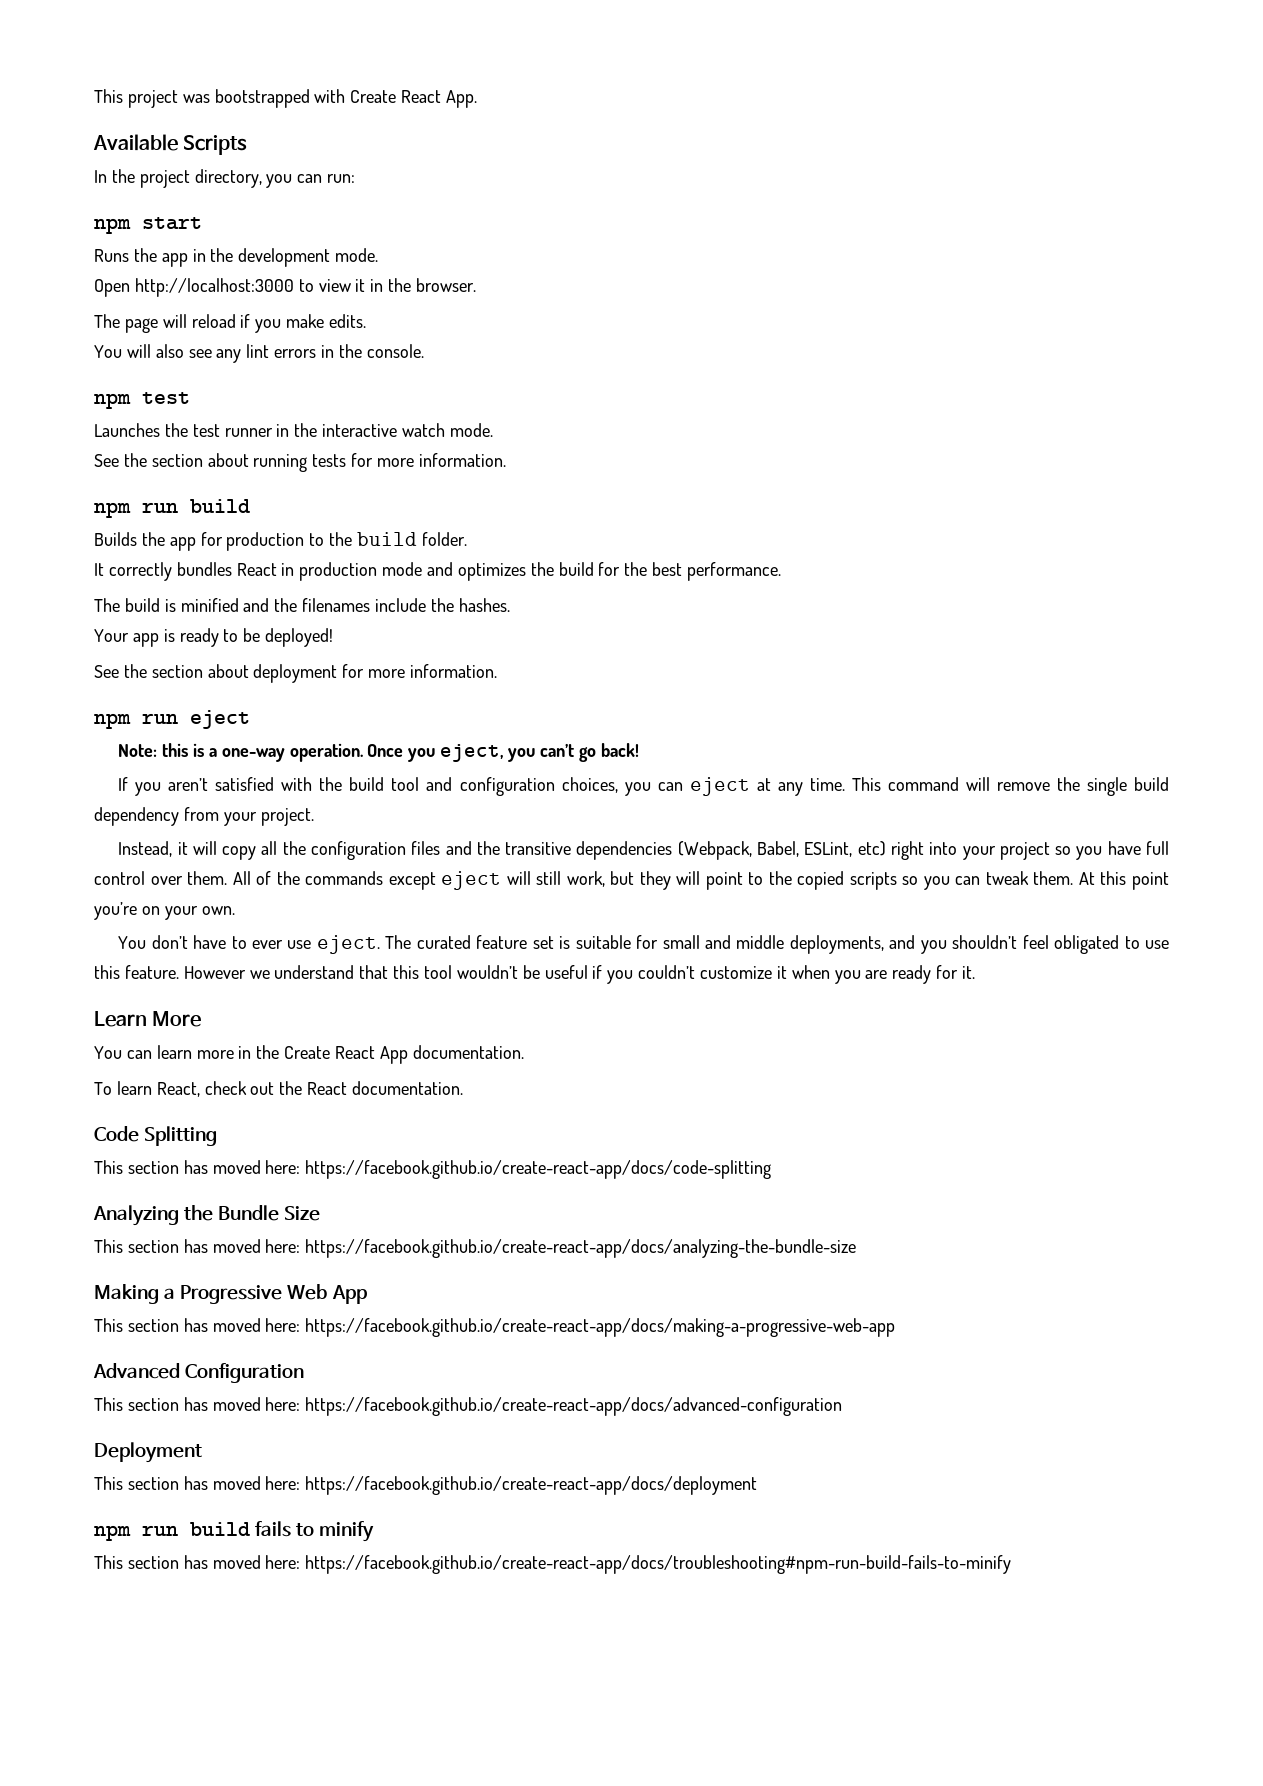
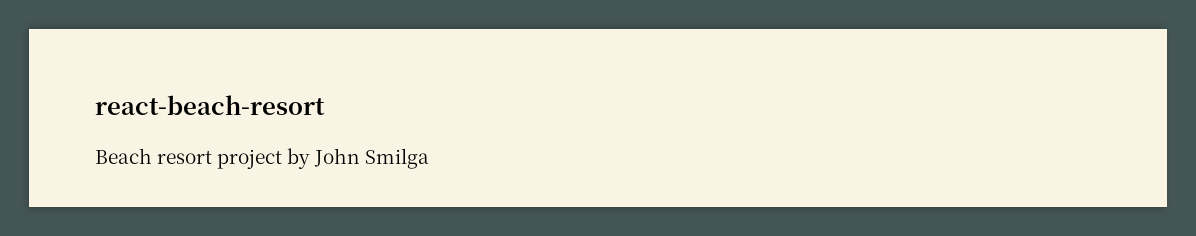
- This project was bootstrapped with Create React App.
- Available Scripts
- In the project directory, you can run:
- npm start
- Runs the app in the development mode.
- Open http://localhost:3000 to view it in the browser.
- The page will reload if you make edits.
- You will also see any lint errors in the console.
- npm test
- Launches the test runner in the interactive watch mode.
- See the section about running tests for more information.
- npm run build
- Builds the app for production to the build folder.
- It correctly bundles React in production mode and optimizes the build for the best performance.
- The build is minified and the filenames include the hashes.
- Your app is ready to be deployed!
- See the section about deployment for more information.
- npm run eject
- Note: this is a one-way operation. Once you eject, you can’t go back!
- If you aren’t satisfied with the build tool and configuration choices, you can eject at any time. This command will remove the single build dependency from your project.
- Instead, it will copy all the configuration files and the transitive dependencies (Webpack, Babel, ESLint, etc) right into your project so you have full control over them. All of the commands except eject will still work, but they will point to the copied scripts so you can tweak them. At this point you’re on your own.
- You don’t have to ever use eject. The curated feature set is suitable for small and middle deployments, and you shouldn’t feel obligated to use this feature. However we understand that this tool wouldn’t be useful if you couldn’t customize it when you are ready for it.
- Learn More
- You can learn more in the Create React App documentation.
- To learn React, check out the React documentation.
- Code Splitting
- This section has moved here: https://facebook.github.io/create-react-app/docs/code-splitting
- Analyzing the Bundle Size
- This section has moved here: https://facebook.github.io/create-react-app/docs/analyzing-the-bundle-size
- Making a Progressive Web App
- This section has moved here: https://facebook.github.io/create-react-app/docs/making-a-progressive-web-app
- Advanced Configuration
- This section has moved here: https://facebook.github.io/create-react-app/docs/advanced-configuration
- Deployment
- This section has moved here: https://facebook.github.io/create-react-app/docs/deployment
- npm run build fails to minify
- This section has moved here: https://facebook.github.io/create-react-app/docs/troubleshooting#npm-run-build-fails-to-minify
+ react-beach-resort
+ Beach resort project by John Smilga

